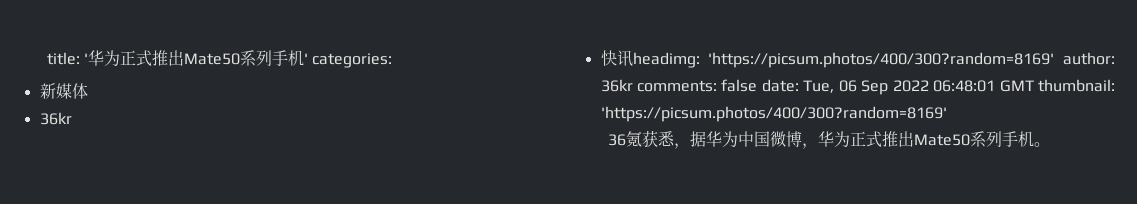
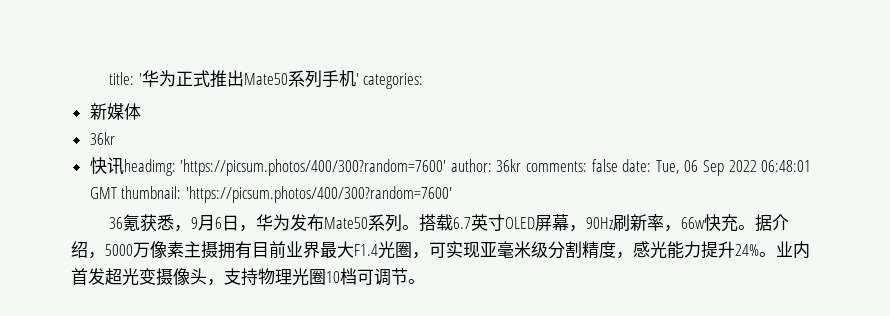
- 快讯headimg: 'https://picsum.photos/400/300?random=8169' author: 36kr comments: false date: Tue, 06 Sep 2022 06:48:01 GMT thumbnail: 'https://picsum.photos/400/300?random=8169'
+ 快讯headimg: 'https://picsum.photos/400/300?random=7600' author: 36kr comments: false date: Tue, 06 Sep 2022 06:48:01 GMT thumbnail: 'https://picsum.photos/400/300?random=7600'
- 36氪获悉，据华为中国微博，华为正式推出Mate50系列手机。
+ 36氪获悉，9月6日，华为发布Mate50系列。搭载6.7英寸OLED屏幕，90Hz刷新率，66w快充。据介绍，5000万像素主摄拥有目前业界最大F1.4光圈，可实现亚毫米级分割精度，感光能力提升24%。业内首发超光变摄像头，支持物理光圈10档可调节。

